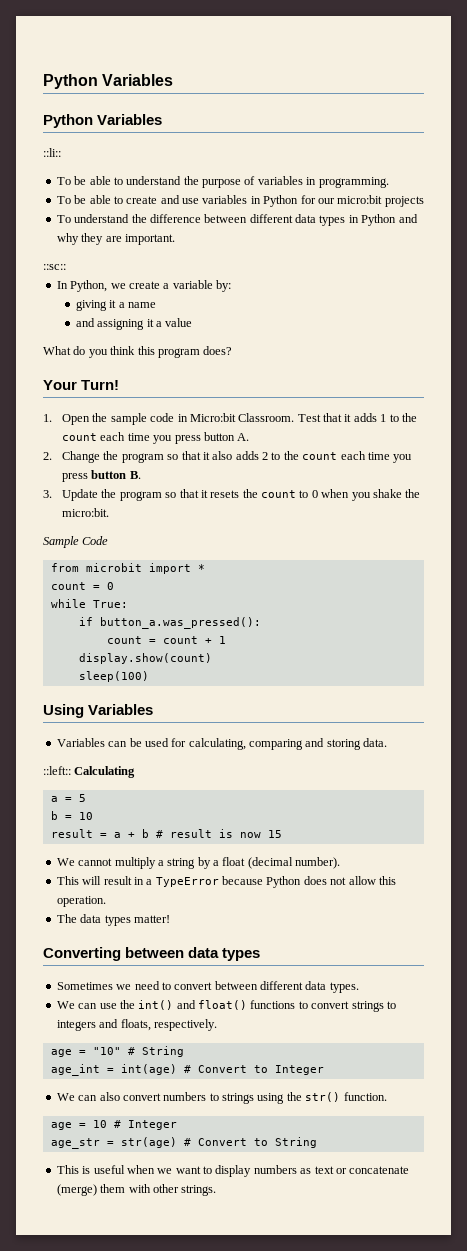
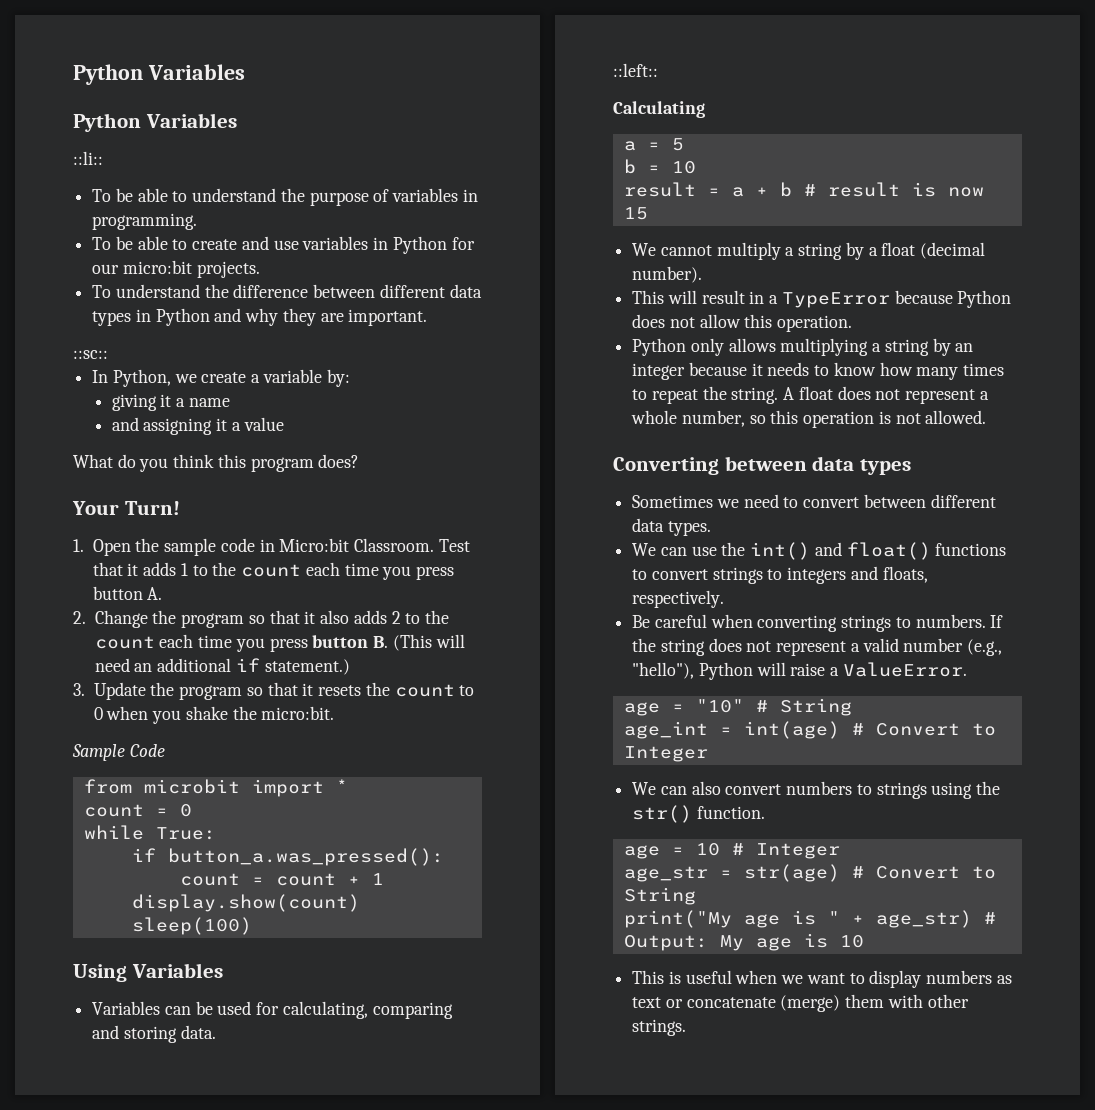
- To be able to create and use variables in Python for our micro:bit projects
+ To be able to create and use variables in Python for our micro:bit projects.
- 2. Change the program so that it also adds 2 to the count each time you press button B.
+ 2. Change the program so that it also adds 2 to the count each time you press button B. (This will need an additional if statement.)
- ::left:: Calculating
+ ::left::
+ Calculating
- The data types matter!
+ Python only allows multiplying a string by an integer because it needs to know how many times to repeat the string. A float does not represent a whole number, so this operation is not allowed.
+ Be careful when converting strings to numbers. If the string does not represent a valid number (e.g., "hello"), Python will raise a ValueError.
+ print("My age is " + age_str) # Output: My age is 10

